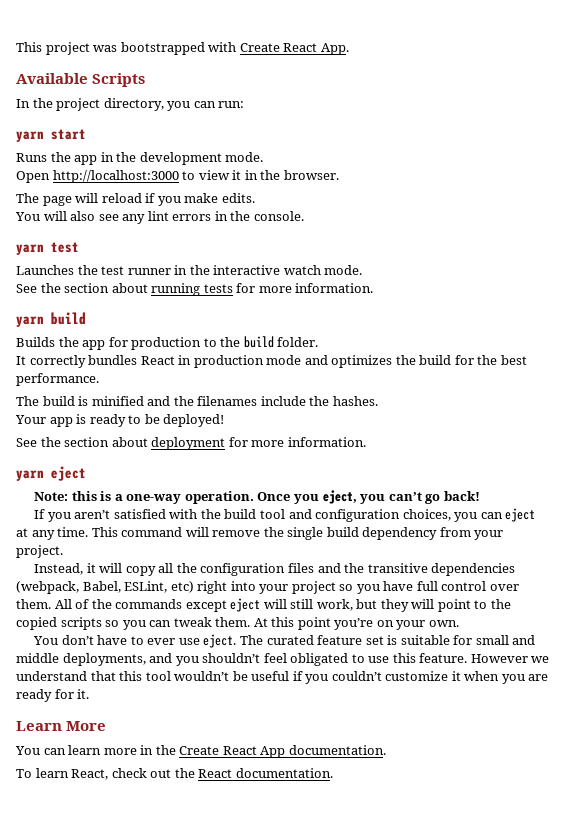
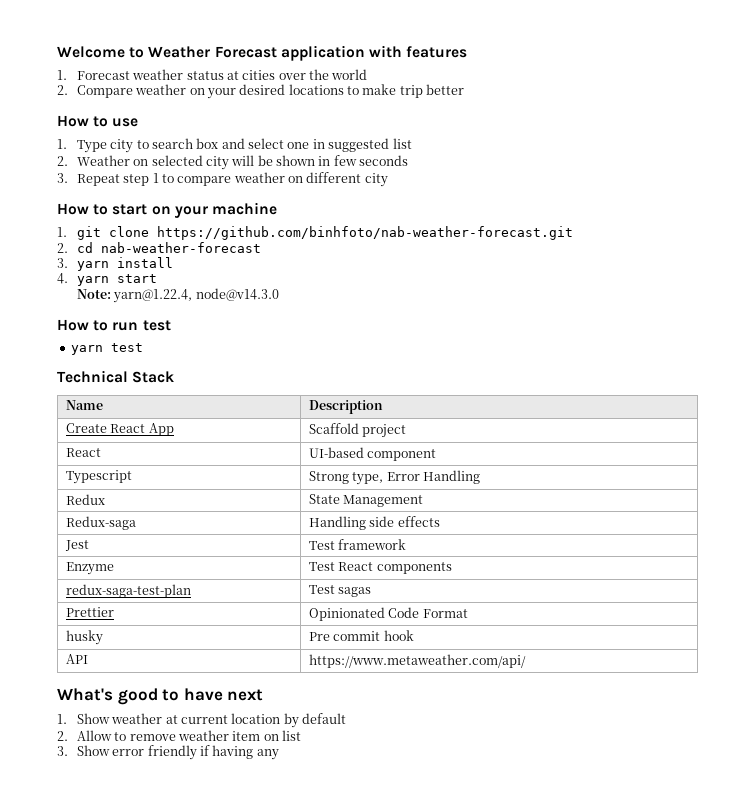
- This project was bootstrapped with Create React App.
- Available Scripts
- In the project directory, you can run:
- yarn start
- Runs the app in the development mode.
- Open http://localhost:3000 to view it in the browser.
- The page will reload if you make edits.
- You will also see any lint errors in the console.
+ Welcome to Weather Forecast application with features
+ 1. Forecast weather status at cities over the world
+ 2. Compare weather on your desired locations to make trip better
+ How to use
+ 1. Type city to search box and select one in suggested list
+ 2. Weather on selected city will be shown in few seconds
+ 3. Repeat step 1 to compare weather on different city
+ How to start on your machine
+ 1. git clone https://github.com/binhfoto/nab-weather-forecast.git
+ 2. cd nab-weather-forecast
+ 3. yarn install
+ 4. yarn start
+ Note: yarn@1.22.4, node@v14.3.0
+ How to run test
  yarn test
- Launches the test runner in the interactive watch mode.
- See the section about running tests for more information.
- yarn build
- Builds the app for production to the build folder.
- It correctly bundles React in production mode and optimizes the build for the best performance.
- The build is minified and the filenames include the hashes.
- Your app is ready to be deployed!
- See the section about deployment for more information.
- yarn eject
- Note: this is a one-way operation. Once you eject, you can’t go back!
- If you aren’t satisfied with the build tool and configuration choices, you can eject at any time. This command will remove the single build dependency from your project.
- Instead, it will copy all the configuration files and the transitive dependencies (webpack, Babel, ESLint, etc) right into your project so you have full control over them. All of the commands except eject will still work, but they will point to the copied scripts so you can tweak them. At this point you’re on your own.
- You don’t have to ever use eject. The curated feature set is suitable for small and middle deployments, and you shouldn’t feel obligated to use this feature. However we understand that this tool wouldn’t be useful if you couldn’t customize it when you are ready for it.
- Learn More
- You can learn more in the Create React App documentation.
- To learn React, check out the React documentation.
+ Technical Stack
+ Name | Description
+ Create React App | Scaffold project
+ React | UI-based component
+ Typescript | Strong type, Error Handling
+ Redux | State Management
+ Redux-saga | Handling side effects
+ Jest | Test framework
+ Enzyme | Test React components
+ redux-saga-test-plan | Test sagas
+ Prettier | Opinionated Code Format
+ husky | Pre commit hook
+ API | https://www.metaweather.com/api/
+ What's good to have next
+ 1. Show weather at current location by default
+ 2. Allow to remove weather item on list
+ 3. Show error friendly if having any

